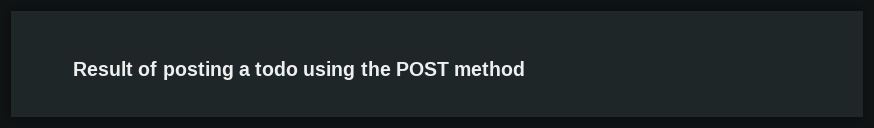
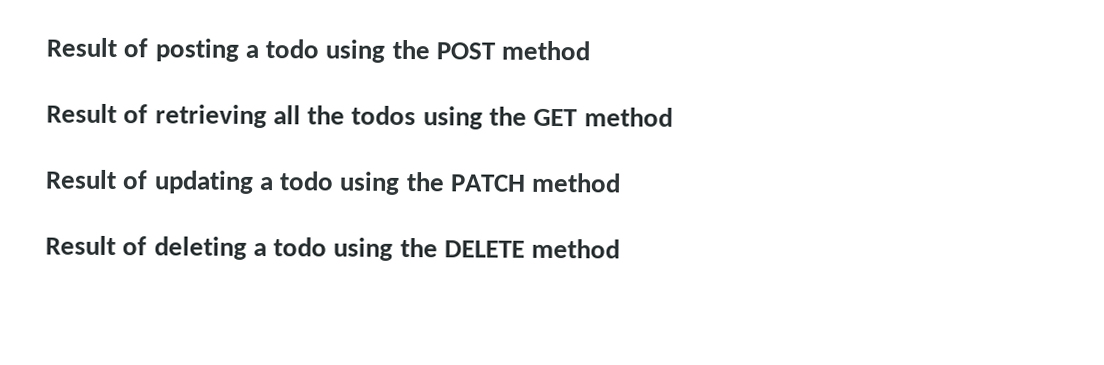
+ Result of retrieving all the todos using the GET method
+ Result of updating a todo using the PATCH method
+ Result of deleting a todo using the DELETE method

